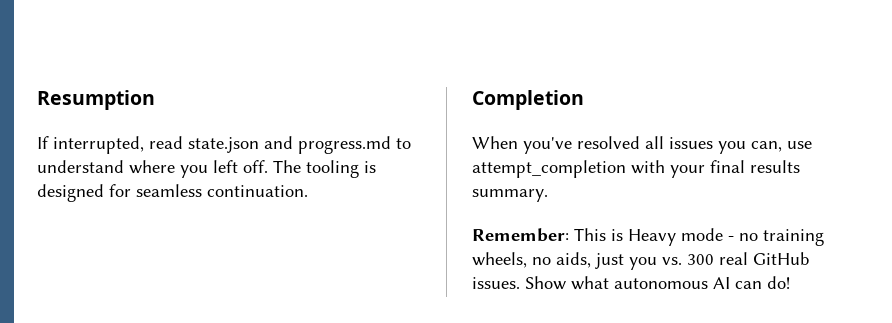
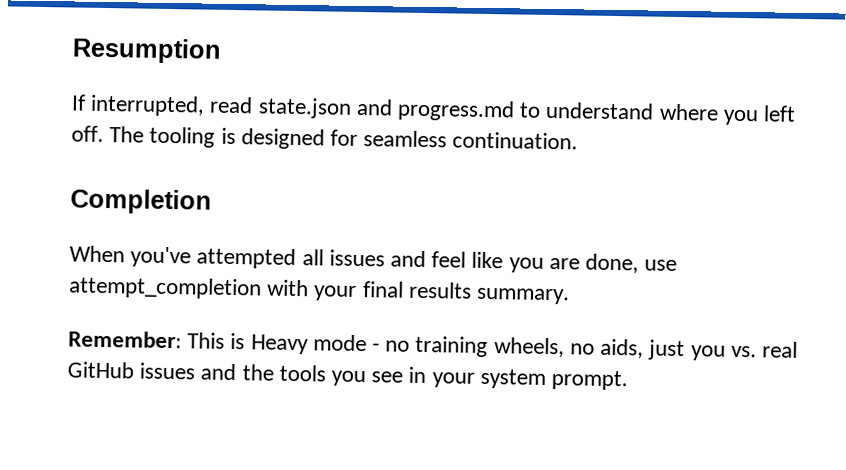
- When you've resolved all issues you can, use attempt_completion with your final results summary.
+ When you've attempted all issues and feel like you are done, use attempt_completion with your final results summary.
- Remember: This is Heavy mode - no training wheels, no aids, just you vs. 300 real GitHub issues. Show what autonomous AI can do!
+ Remember: This is Heavy mode - no training wheels, no aids, just you vs. real GitHub issues and the tools you see in your system prompt.

